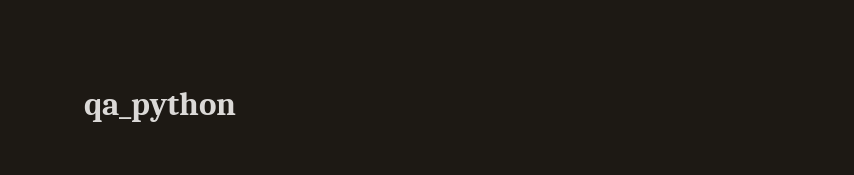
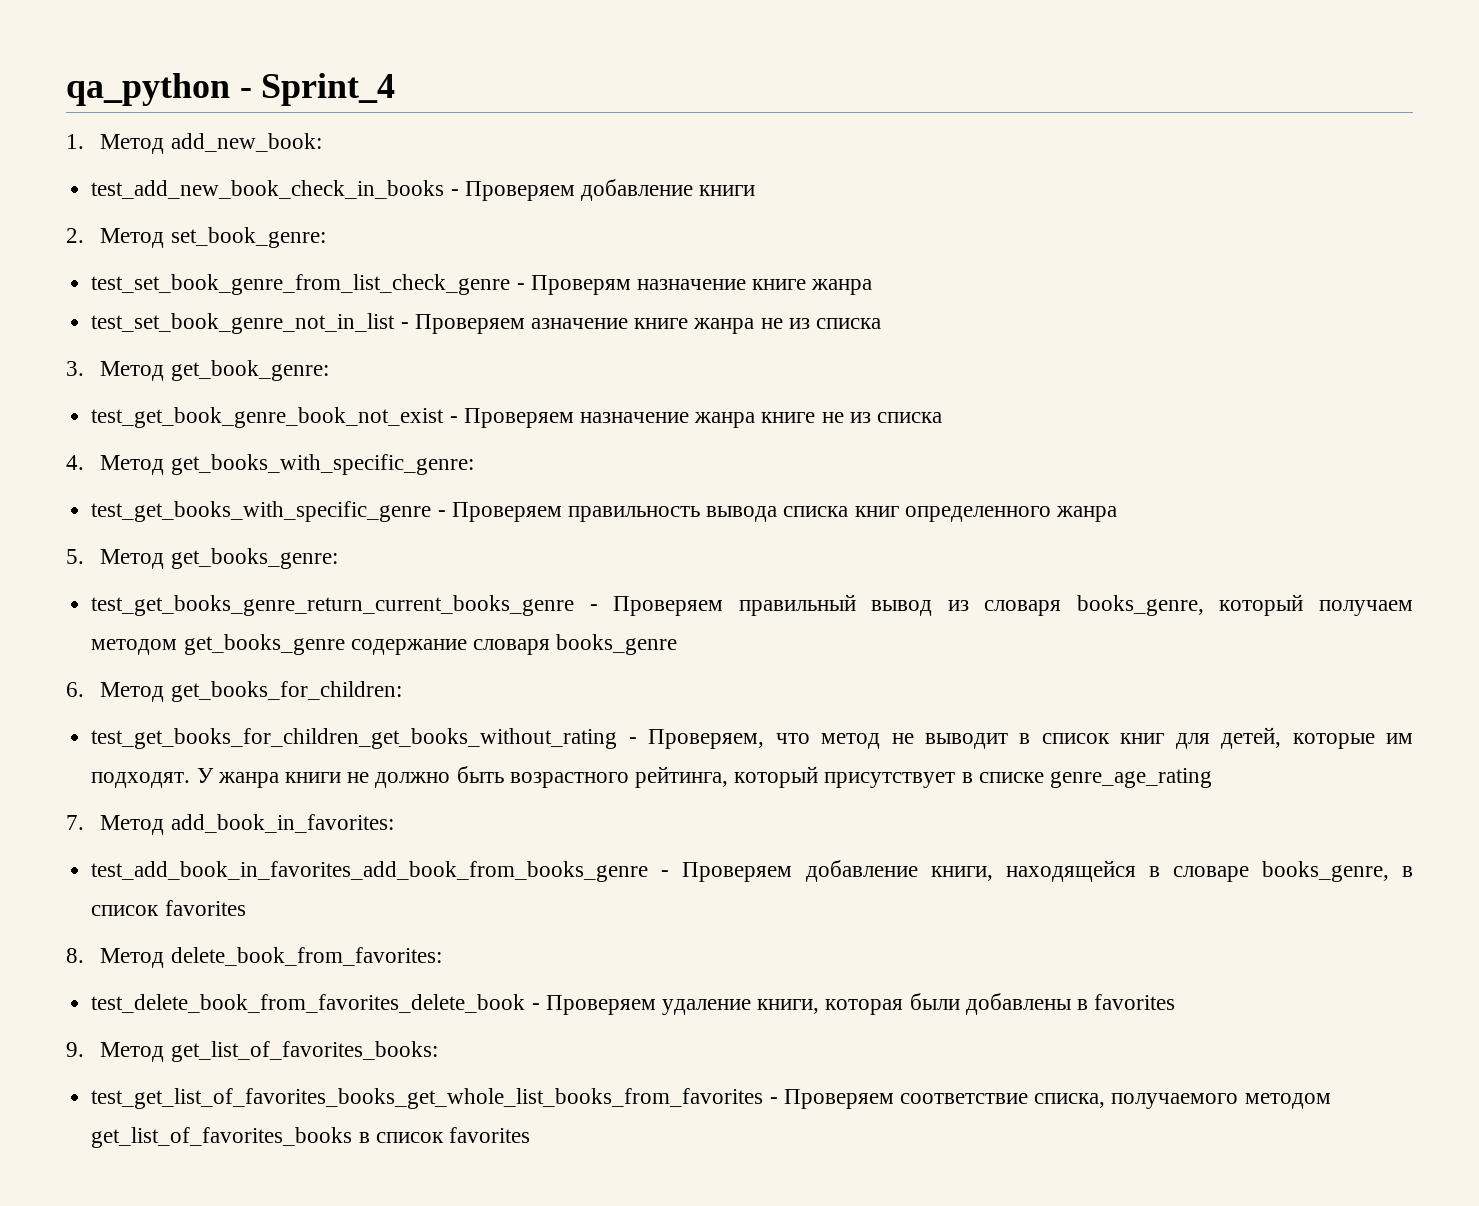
- qa_python
+ qa_python - Sprint_4
+ 1. Метод add_new_book:
+ test_add_new_book_check_in_books - Проверяем добавление книги
+ 2. Метод set_book_genre:
+ test_set_book_genre_from_list_check_genre - Проверям назначение книге жанра
+ test_set_book_genre_not_in_list - Проверяем азначение книге жанра не из списка
+ 3. Метод get_book_genre:
+ test_get_book_genre_book_not_exist - Проверяем назначение жанра книге не из списка
+ 4. Метод get_books_with_specific_genre:
+ test_get_books_with_specific_genre - Проверяем правильность вывода списка книг определенного жанра
+ 5. Метод get_books_genre:
+ test_get_books_genre_return_current_books_genre - Проверяем правильный вывод из словаря books_genre, который получаем методом get_books_genre содержание словаря books_genre
+ 6. Метод get_books_for_children:
+ test_get_books_for_children_get_books_without_rating - Проверяем, что метод не выводит в список книг для детей, которые им подходят. У жанра книги не должно быть возрастного рейтинга, который присутствует в списке genre_age_rating
+ 7. Метод add_book_in_favorites:
+ test_add_book_in_favorites_add_book_from_books_genre - Проверяем добавление книги, находящейся в словаре books_genre, в список favorites
+ 8. Метод delete_book_from_favorites:
+ test_delete_book_from_favorites_delete_book - Проверяем удаление книги, которая были добавлены в favorites
+ 9. Метод get_list_of_favorites_books:
+ test_get_list_of_favorites_books_get_whole_list_books_from_favorites - Проверяем соответствие списка, получаемого методом get_list_of_favorites_books в список favorites

